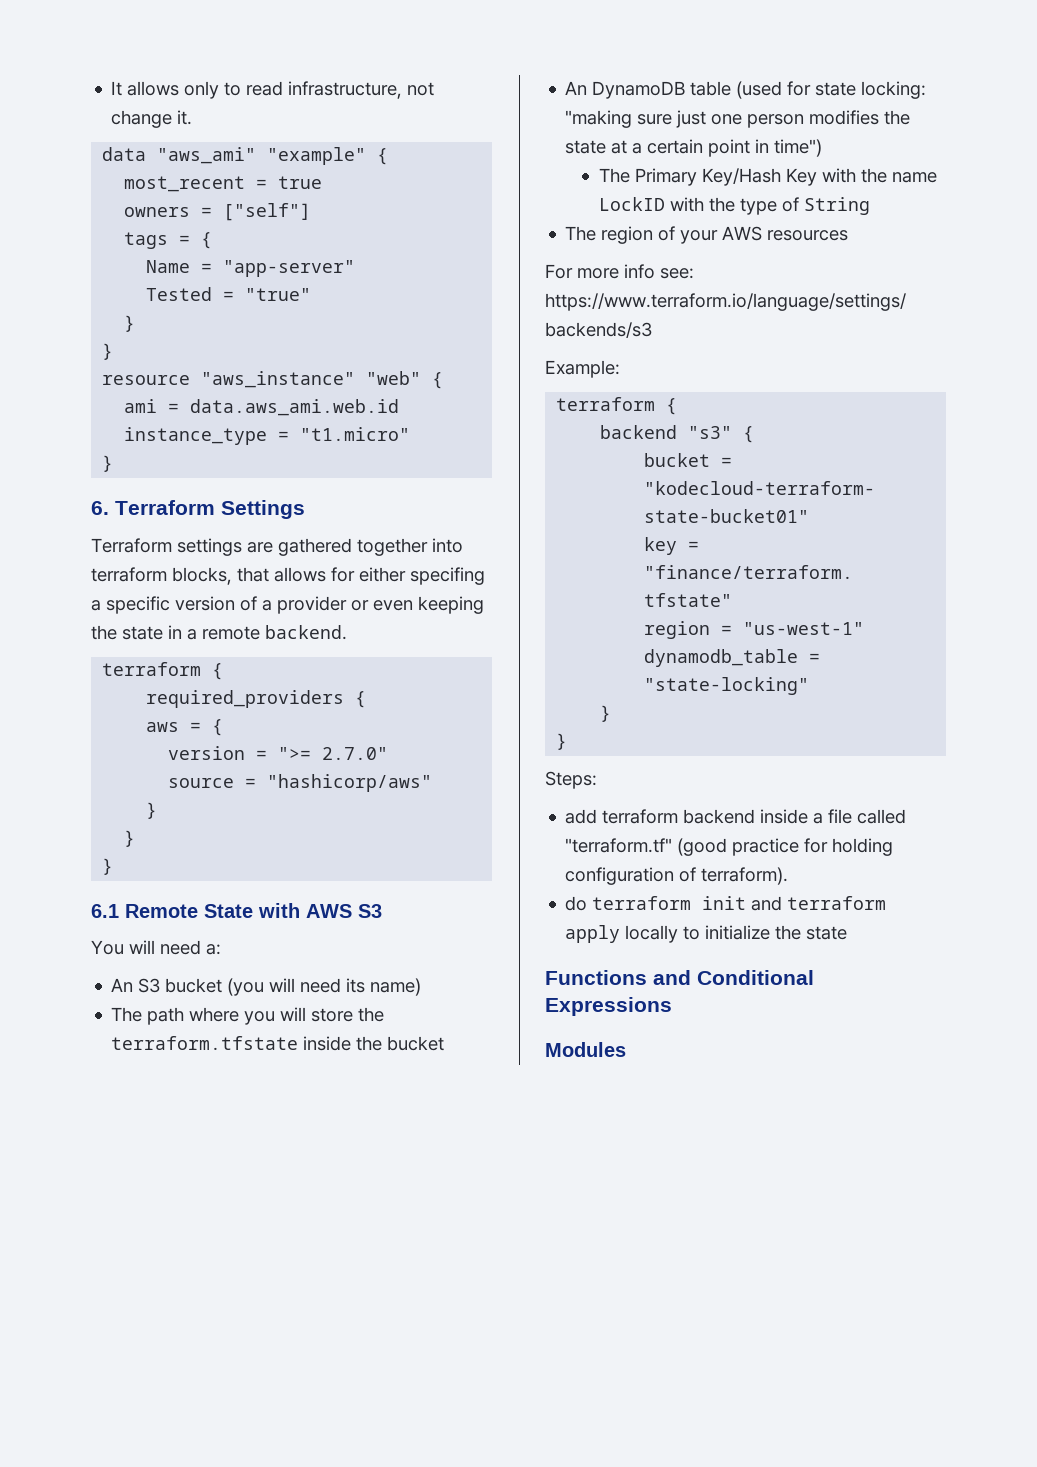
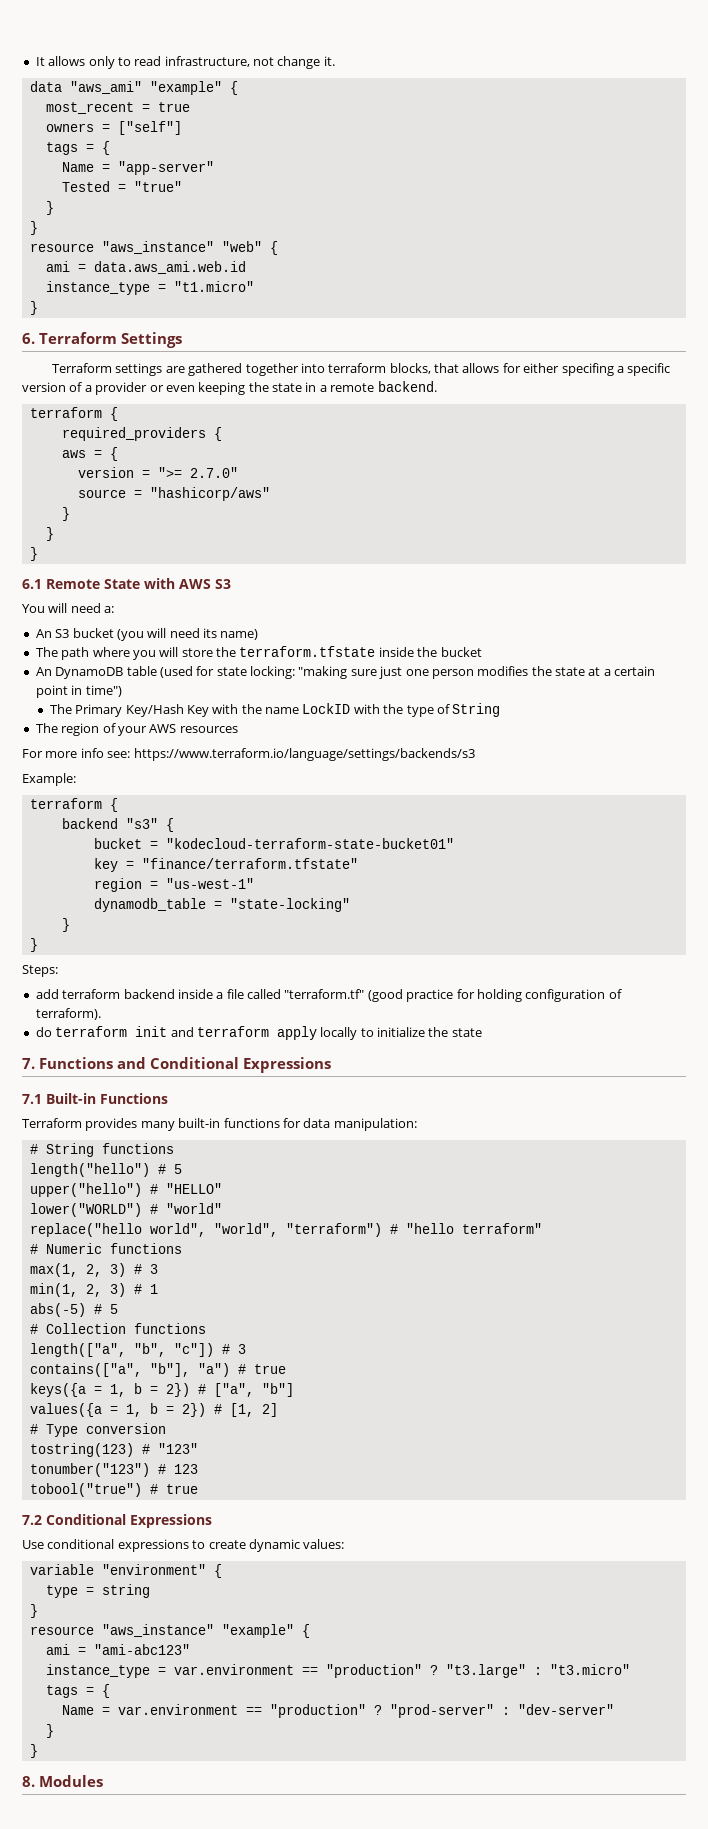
- Functions and Conditional Expressions
+ 7. Functions and Conditional Expressions
- Modules
+ 7.1 Built-in Functions
+ Terraform provides many built-in functions for data manipulation:
+ # String functions
+ length("hello") # 5
+ upper("hello") # "HELLO"
+ lower("WORLD") # "world"
+ replace("hello world", "world", "terraform") # "hello terraform"
+ # Numeric functions
+ max(1, 2, 3) # 3
+ min(1, 2, 3) # 1
+ abs(-5) # 5
+ # Collection functions
+ length(["a", "b", "c"]) # 3
+ contains(["a", "b"], "a") # true
+ keys({a = 1, b = 2}) # ["a", "b"]
+ values({a = 1, b = 2}) # [1, 2]
+ # Type conversion
+ tostring(123) # "123"
+ tonumber("123") # 123
+ tobool("true") # true
+ 7.2 Conditional Expressions
+ Use conditional expressions to create dynamic values:
+ variable "environment" {
+ type = string
+ }
+ resource "aws_instance" "example" {
+ ami = "ami-abc123"
+ instance_type = var.environment == "production" ? "t3.large" : "t3.micro"
+ tags = {
+ Name = var.environment == "production" ? "prod-server" : "dev-server"
+ }
+ }
+ 8. Modules

